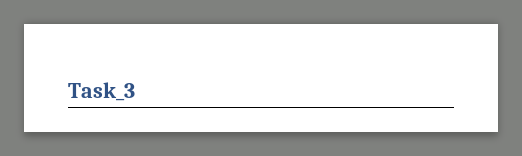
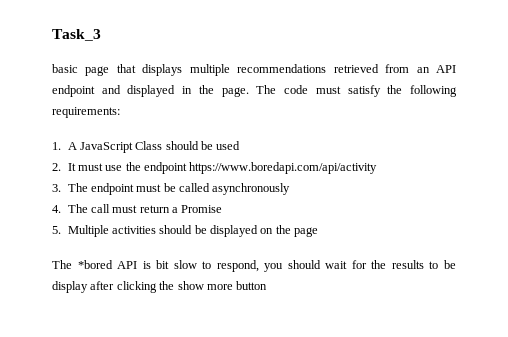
+ basic page that displays multiple recommendations retrieved from an API endpoint and displayed in the page. The code must satisfy the following requirements:
+ 1. A JavaScript Class should be used
+ 2. It must use the endpoint https://www.boredapi.com/api/activity
+ 3. The endpoint must be called asynchronously
+ 4. The call must return a Promise
+ 5. Multiple activities should be displayed on the page
+ The *bored API is bit slow to respond, you should wait for the results to be display after clicking the show more button

